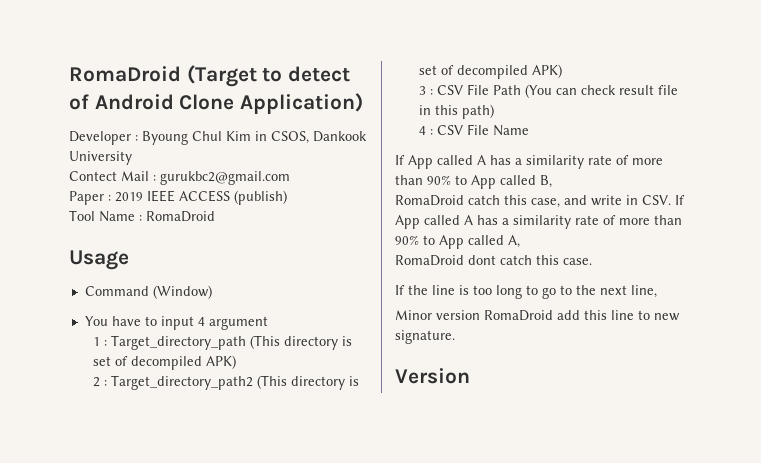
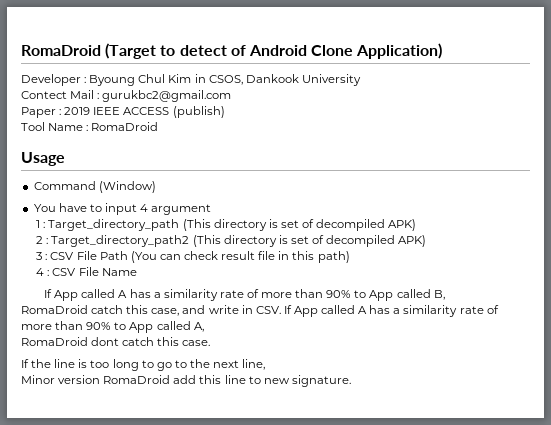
- Version

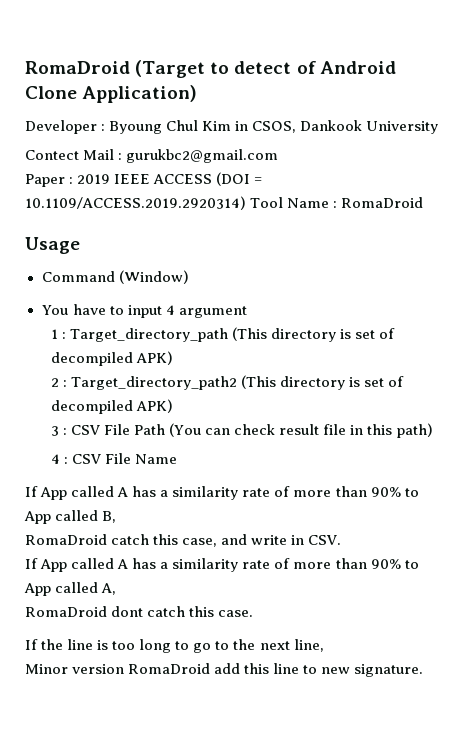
- Paper : 2019 IEEE ACCESS (publish)
- Tool Name : RomaDroid
+ Paper : 2019 IEEE ACCESS (DOI = 10.1109/ACCESS.2019.2920314) Tool Name : RomaDroid
- RomaDroid catch this case, and write in CSV. If App called A has a similarity rate of more than 90% to App called A,
+ RomaDroid catch this case, and write in CSV.
+ If App called A has a similarity rate of more than 90% to App called A,

